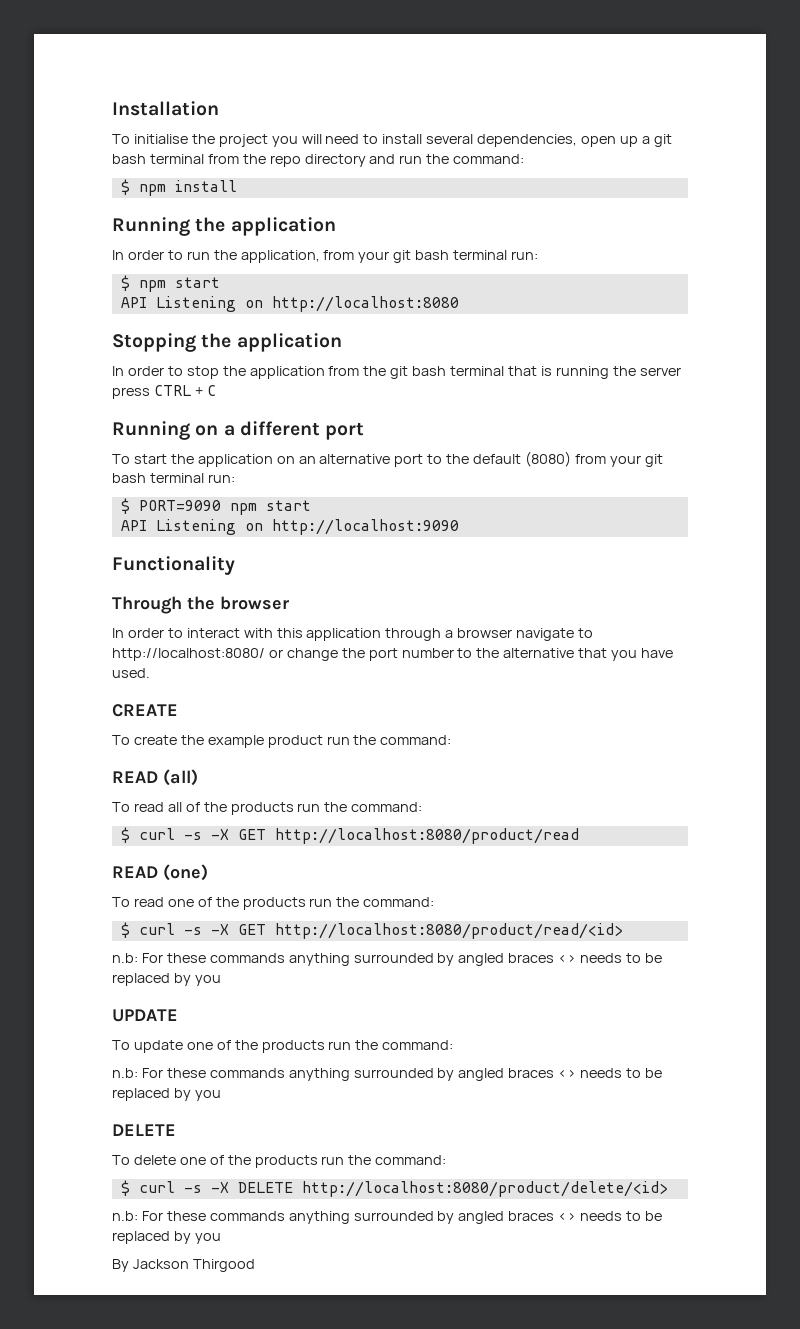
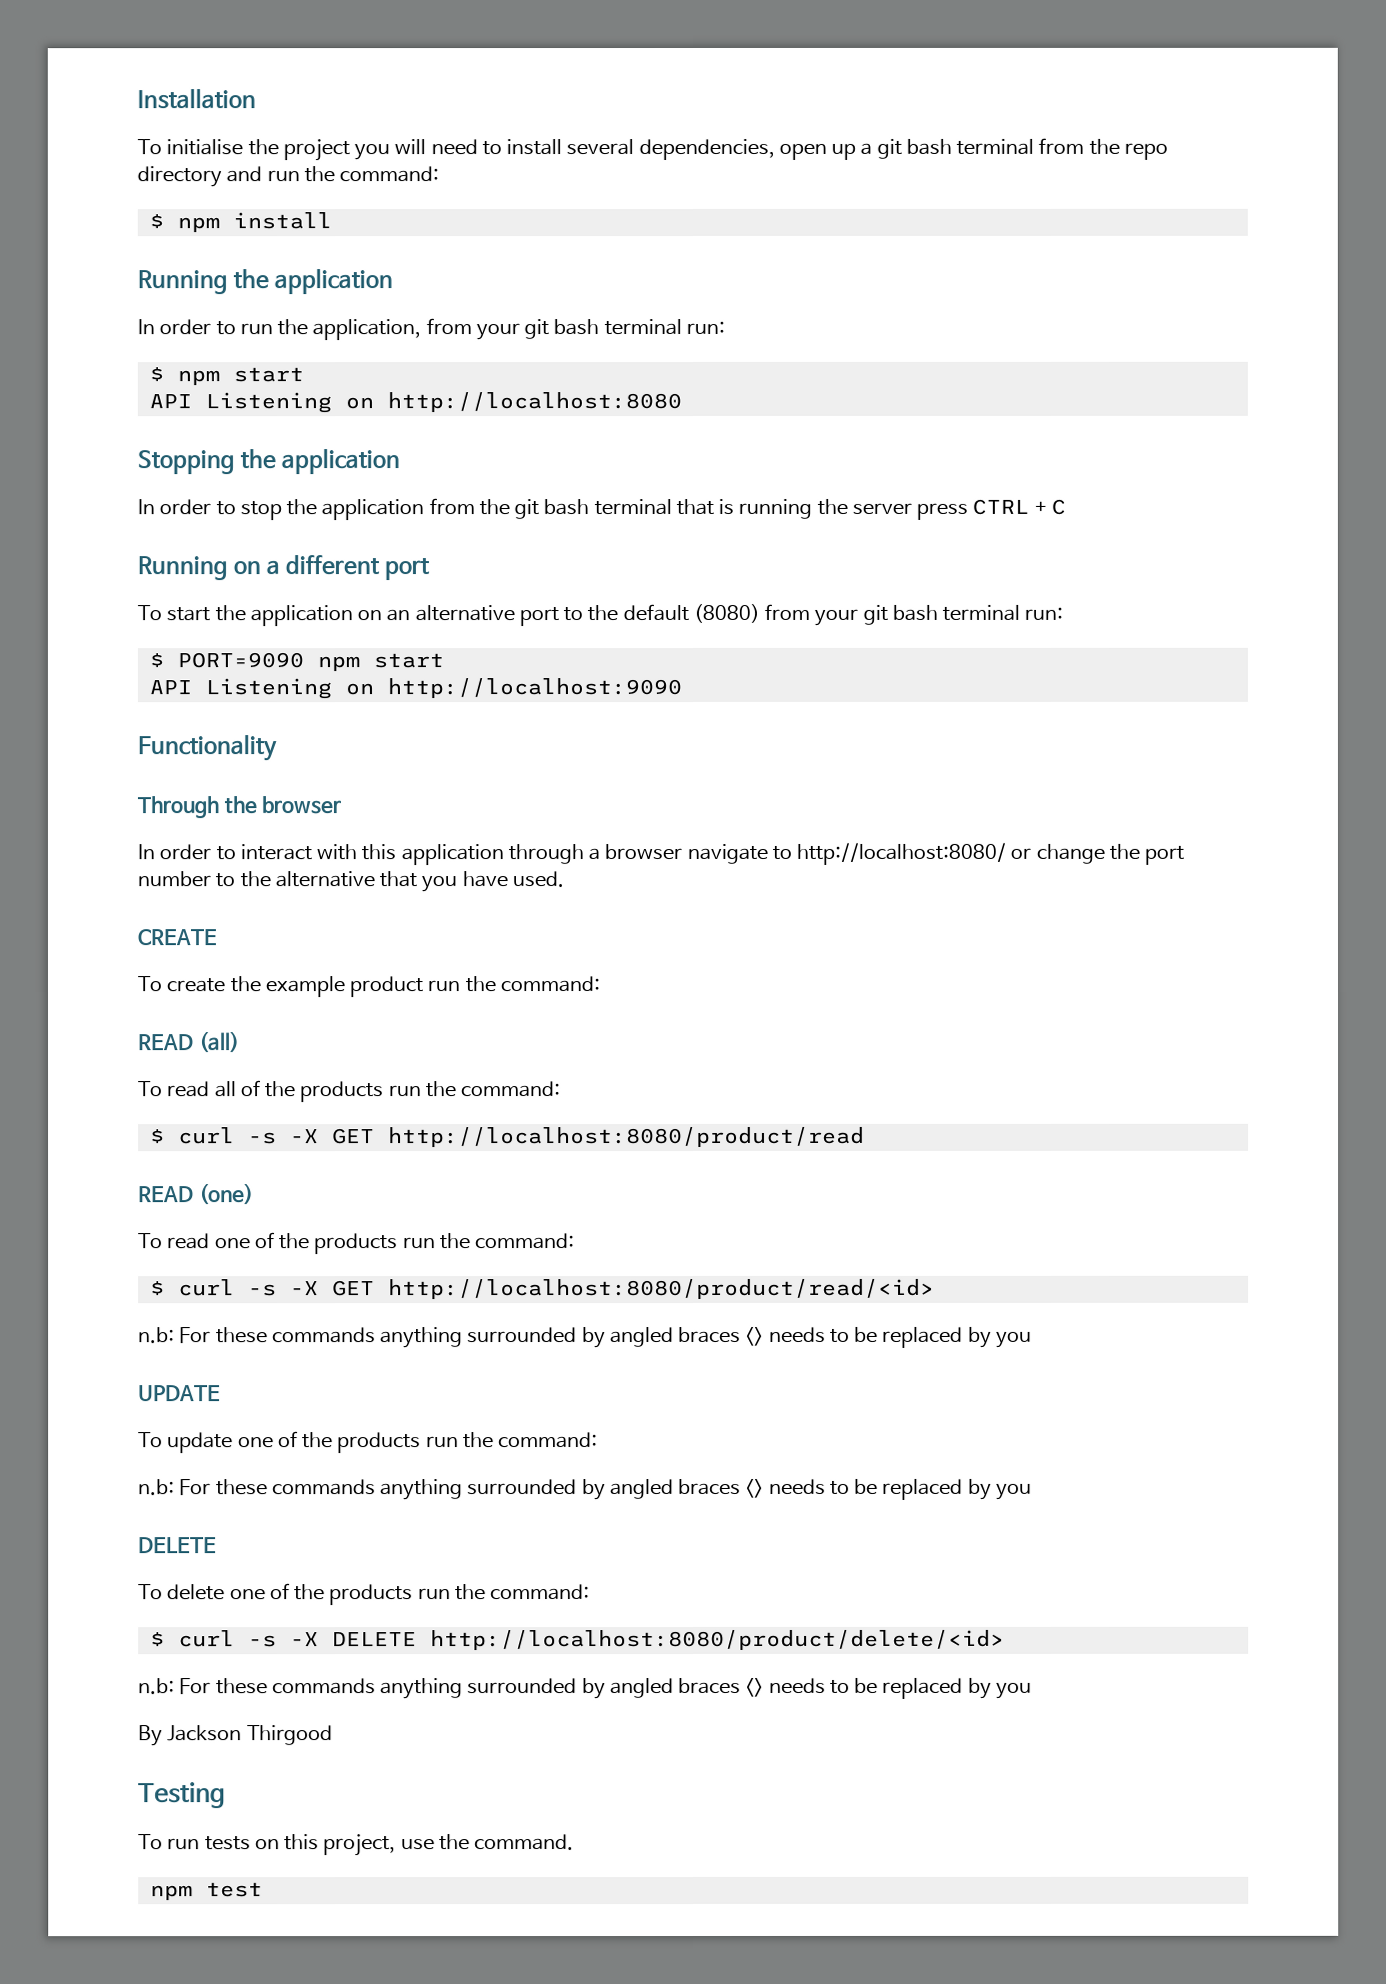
+ Testing
+ To run tests on this project, use the command.
+ npm test

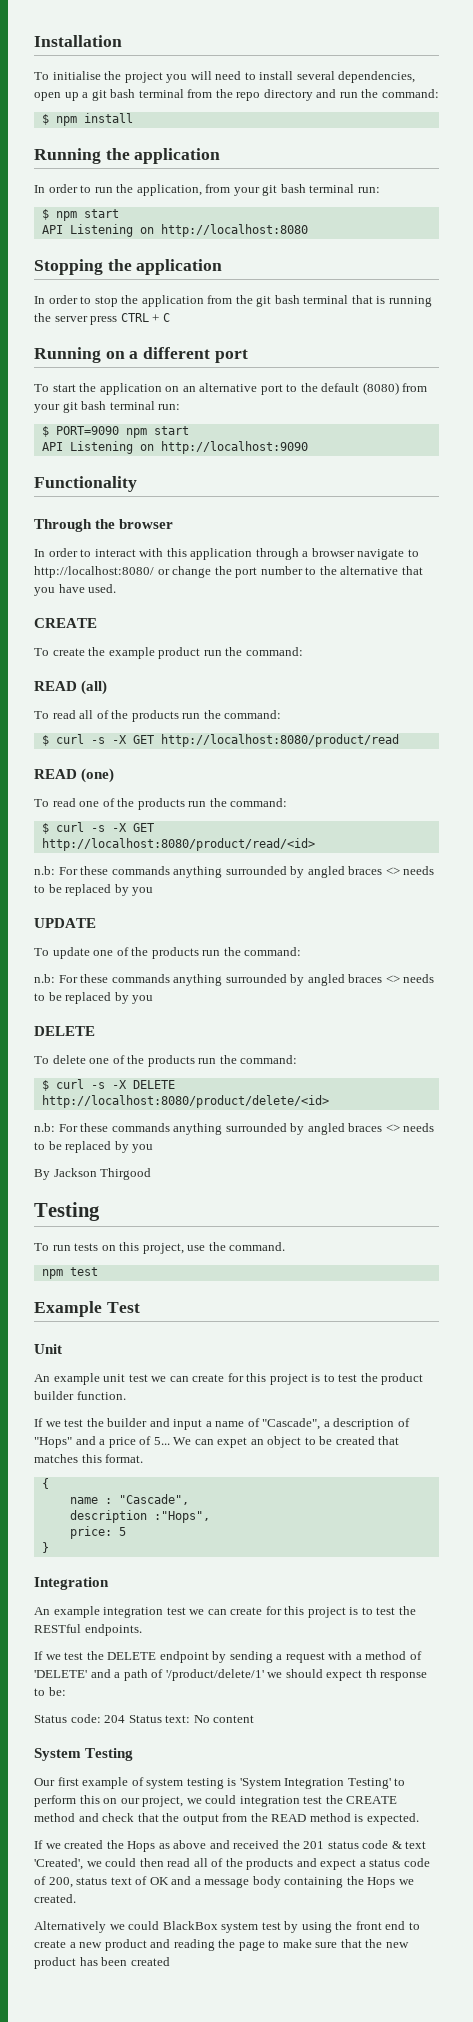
+ Example Test
+ Unit
+ An example unit test we can create for this project is to test the product builder function.
+ If we test the builder and input a name of "Cascade", a description of "Hops" and a price of 5... We can expet an object to be created that matches this format.
+ {
+ name : "Cascade",
+ description :"Hops",
+ price: 5
+ }
+ Integration
+ An example integration test we can create for this project is to test the RESTful endpoints.
+ If we test the DELETE endpoint by sending a request with a method of 'DELETE' and a path of '/product/delete/1' we should expect th response to be:
+ Status code: 204 Status text: No content
+ System Testing
+ Our first example of system testing is 'System Integration Testing' to perform this on our project, we could integration test the CREATE method and check that the output from the READ method is expected.
+ If we created the Hops as above and received the 201 status code & text 'Created', we could then read all of the products and expect a status code of 200, status text of OK and a message body containing the Hops we created.
+ Alternatively we could BlackBox system test by using the front end to create a new product and reading the page to make sure that the new product has been created

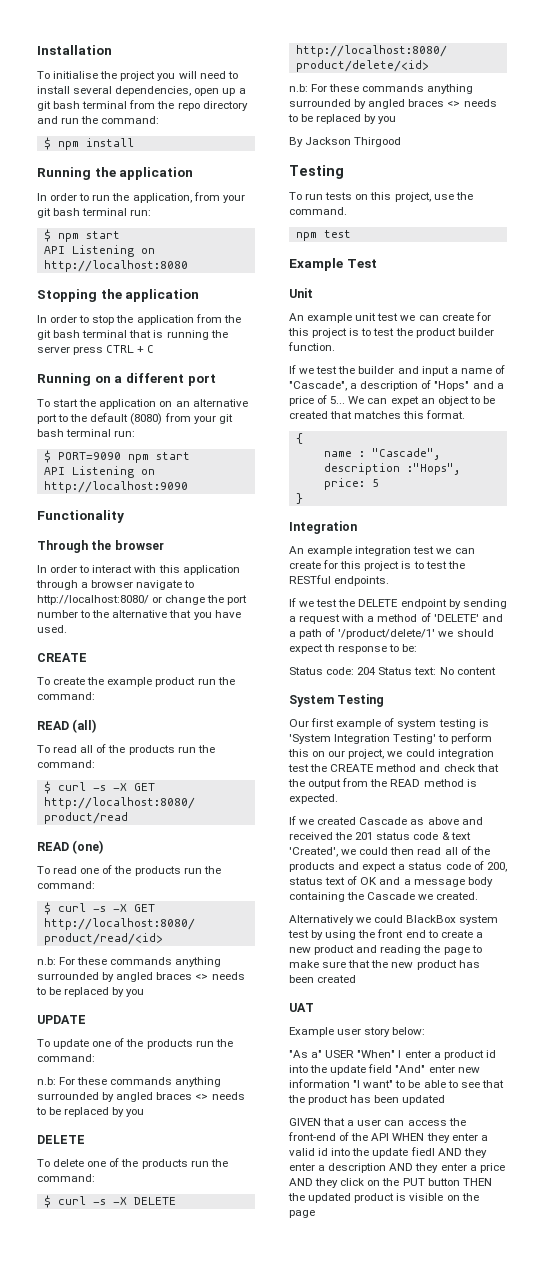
- If we created the Hops as above and received the 201 status code & text 'Created', we could then read all of the products and expect a status code of 200, status text of OK and a message body containing the Hops we created.
+ If we created Cascade as above and received the 201 status code & text 'Created', we could then read all of the products and expect a status code of 200, status text of OK and a message body containing the Cascade we created.
+ UAT
+ Example user story below:
+ "As a" USER "When" I enter a product id into the update field "And" enter new information "I want" to be able to see that the product has been updated
+ GIVEN that a user can access the front-end of the API WHEN they enter a valid id into the update fiedl AND they enter a description AND they enter a price AND they click on the PUT button THEN the updated product is visible on the page

